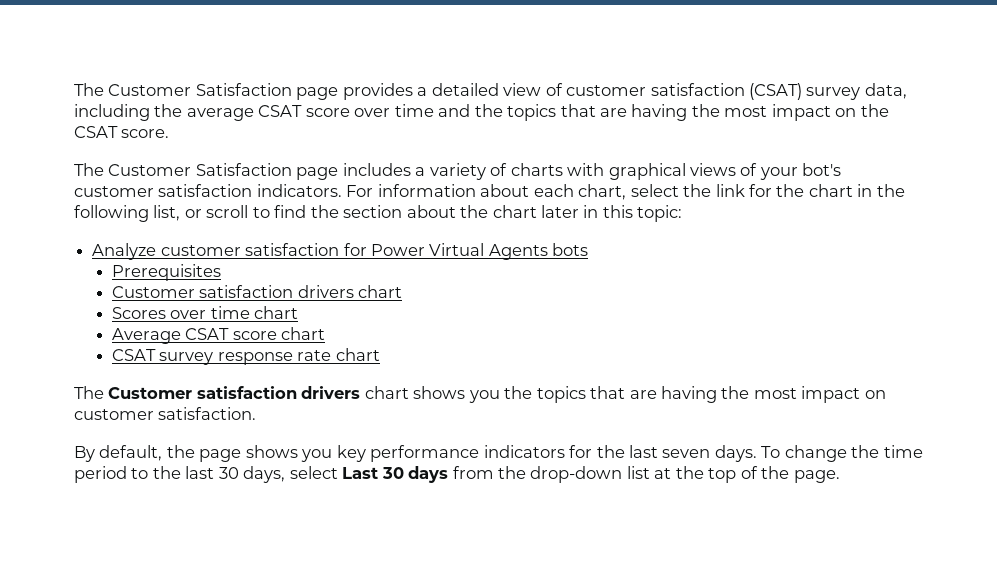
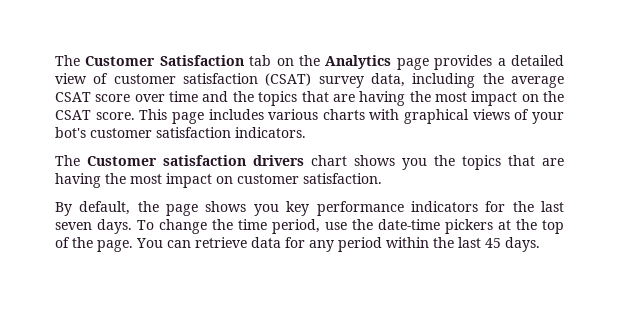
- The Customer Satisfaction page provides a detailed view of customer satisfaction (CSAT) survey data, including the average CSAT score over time and the topics that are having the most impact on the CSAT score.
- The Customer Satisfaction page includes a variety of charts with graphical views of your bot's customer satisfaction indicators. For information about each chart, select the link for the chart in the following list, or scroll to find the section about the chart later in this topic:
- Analyze customer satisfaction for Power Virtual Agents bots
- Prerequisites
- Customer satisfaction drivers chart
- Scores over time chart
- Average CSAT score chart
- CSAT survey response rate chart
+ The Customer Satisfaction tab on the Analytics page provides a detailed view of customer satisfaction (CSAT) survey data, including the average CSAT score over time and the topics that are having the most impact on the CSAT score. This page includes various charts with graphical views of your bot's customer satisfaction indicators.
- To change the time period to the last 30 days, select Last 30 days from the drop-down list at the top of the page.
+ To change the time period, use the date-time pickers at the top of the page.
+ You can retrieve data for any period within the last 45 days.

